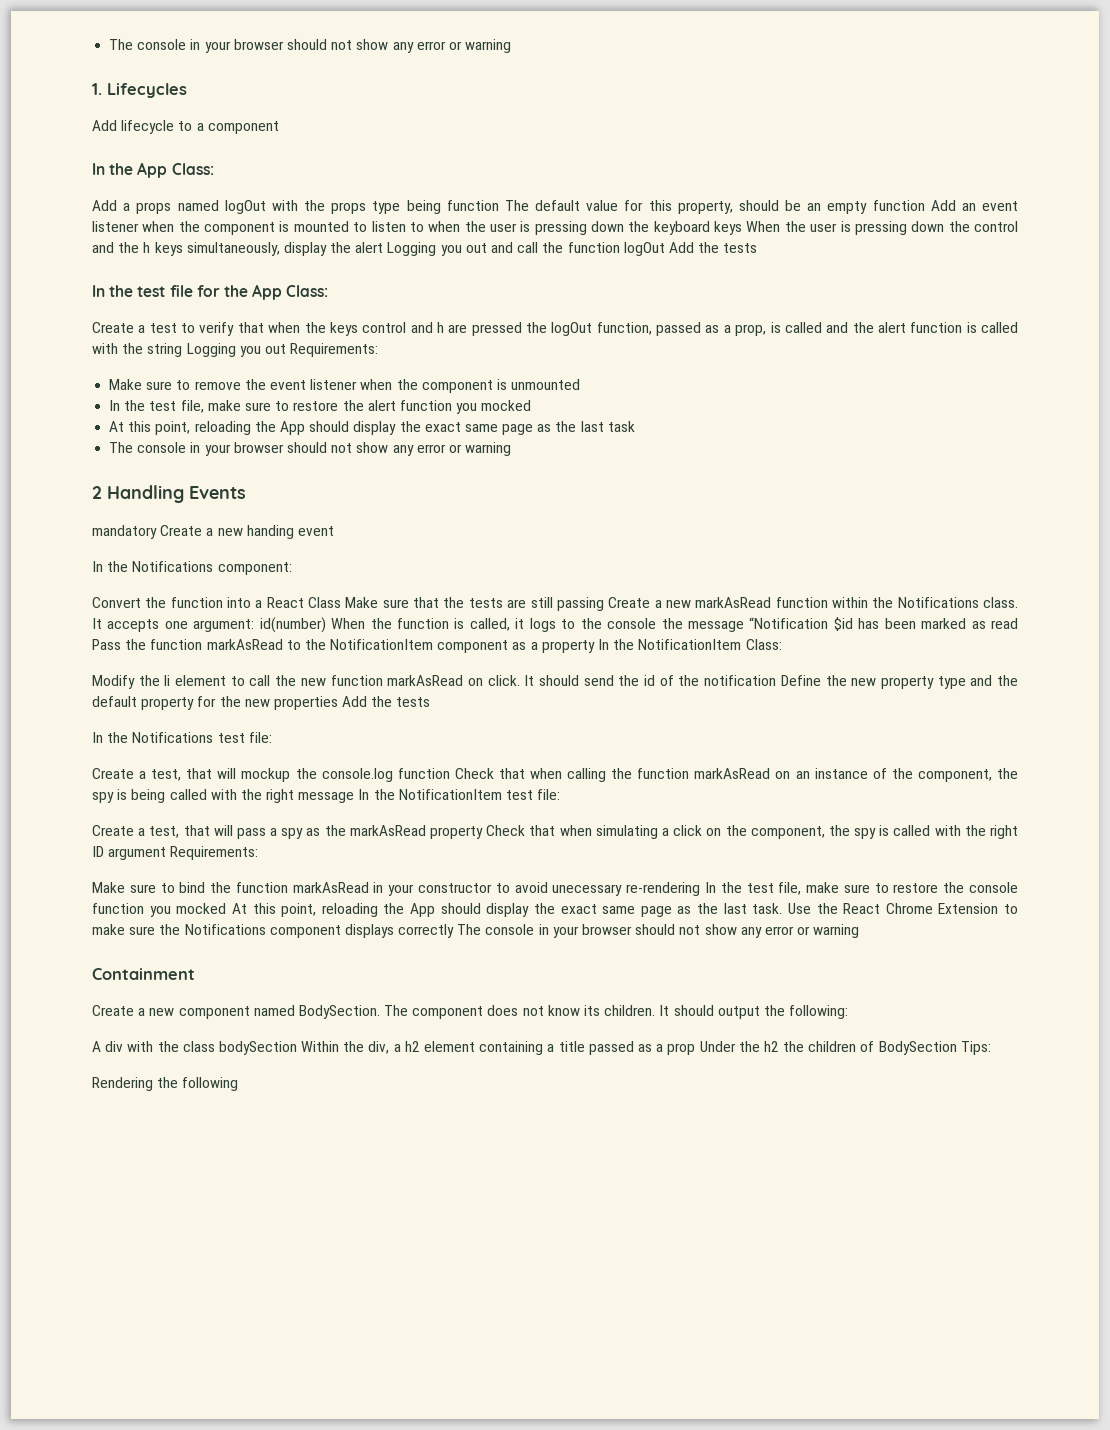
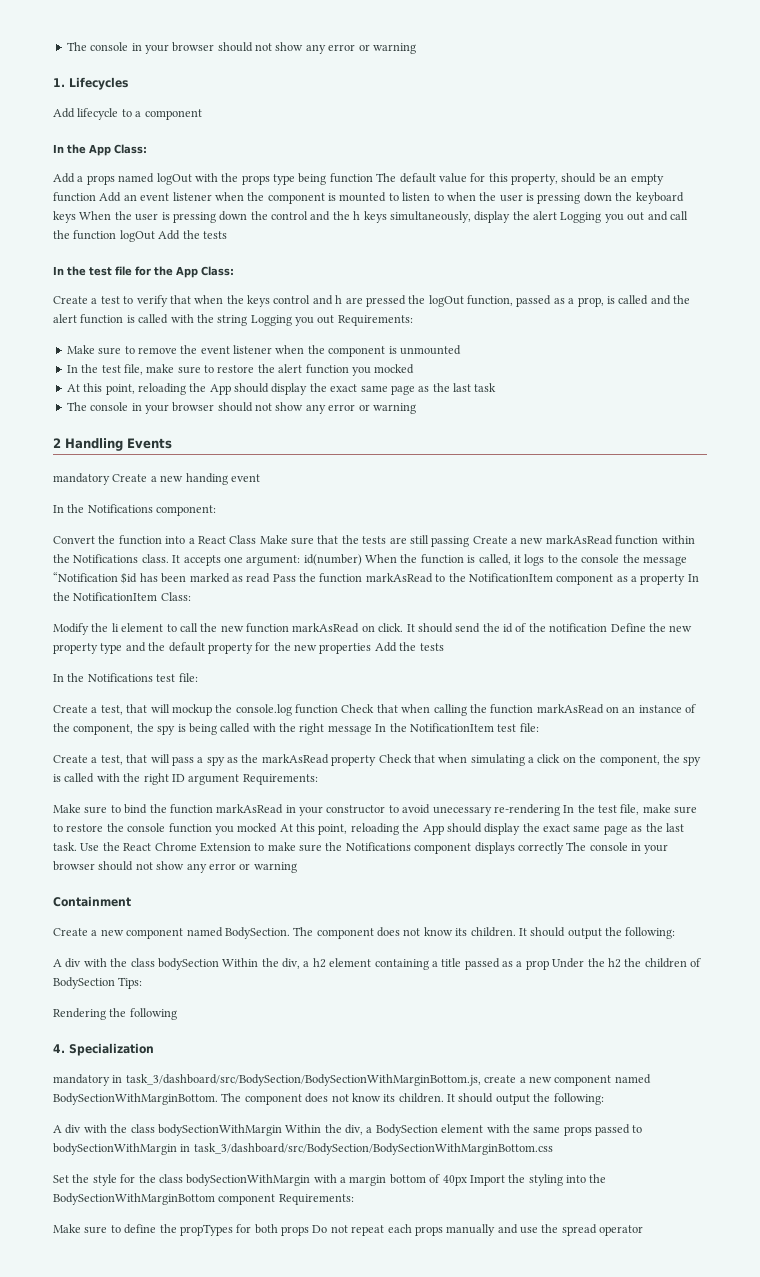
+ 4. Specialization
+ mandatory in task_3/dashboard/src/BodySection/BodySectionWithMarginBottom.js, create a new component named BodySectionWithMarginBottom. The component does not know its children. It should output the following:
+ A div with the class bodySectionWithMargin Within the div, a BodySection element with the same props passed to bodySectionWithMargin in task_3/dashboard/src/BodySection/BodySectionWithMarginBottom.css
+ Set the style for the class bodySectionWithMargin with a margin bottom of 40px Import the styling into the BodySectionWithMarginBottom component Requirements:
+ Make sure to define the propTypes for both props Do not repeat each props manually and use the spread operator

